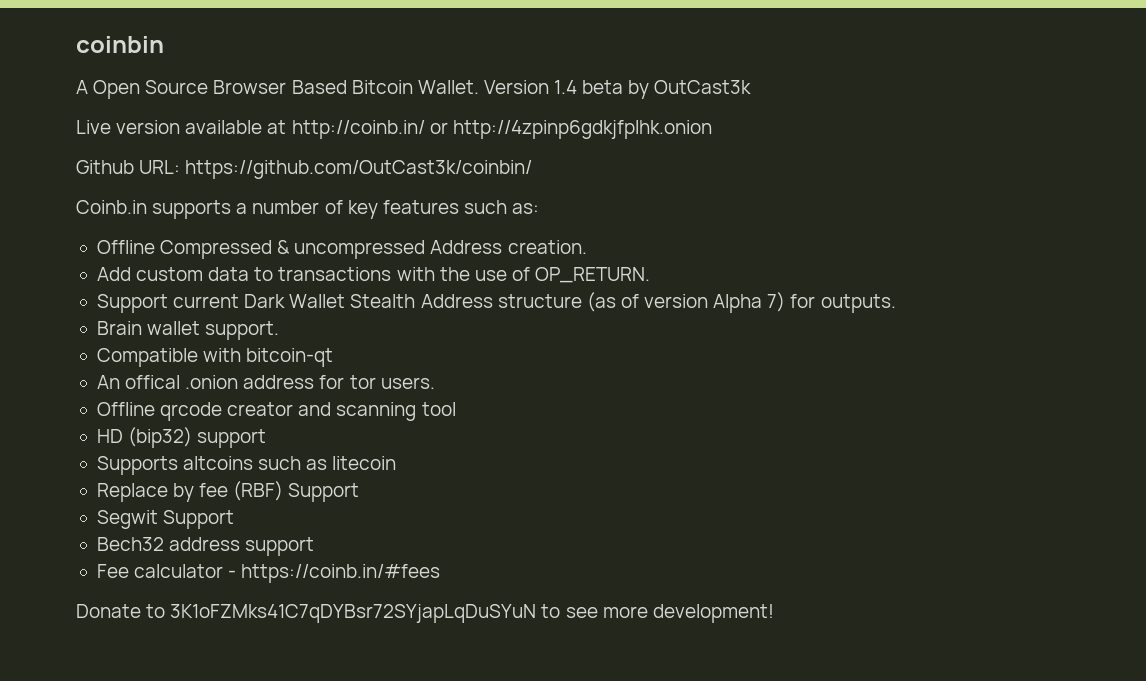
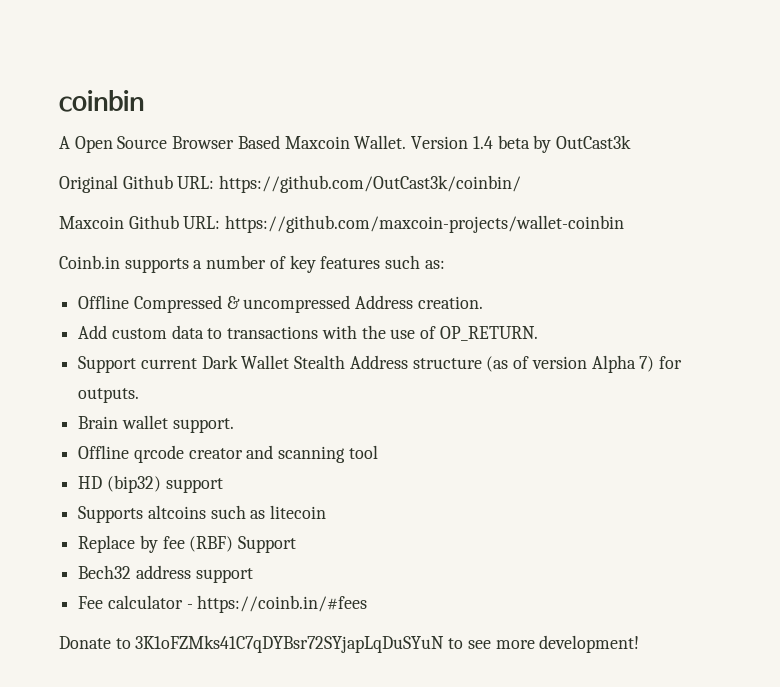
- A Open Source Browser Based Bitcoin Wallet.
+ A Open Source Browser Based Maxcoin Wallet.
- Live version available at http://coinb.in/ or http://4zpinp6gdkjfplhk.onion
- Github URL: https://github.com/OutCast3k/coinbin/
+ Original Github URL: https://github.com/OutCast3k/coinbin/
+ Maxcoin Github URL: https://github.com/maxcoin-projects/wallet-coinbin
- Compatible with bitcoin-qt
- An offical .onion address for tor users.
- Segwit Support

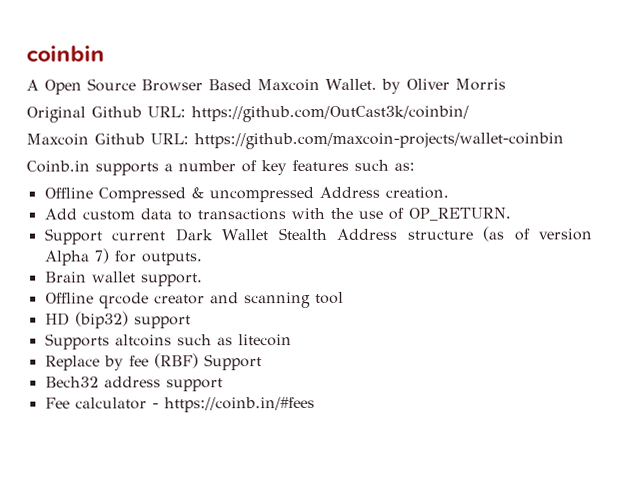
- A Open Source Browser Based Maxcoin Wallet. Version 1.4 beta by OutCast3k
+ A Open Source Browser Based Maxcoin Wallet. by Oliver Morris
- Donate to 3K1oFZMks41C7qDYBsr72SYjapLqDuSYuN to see more development!

